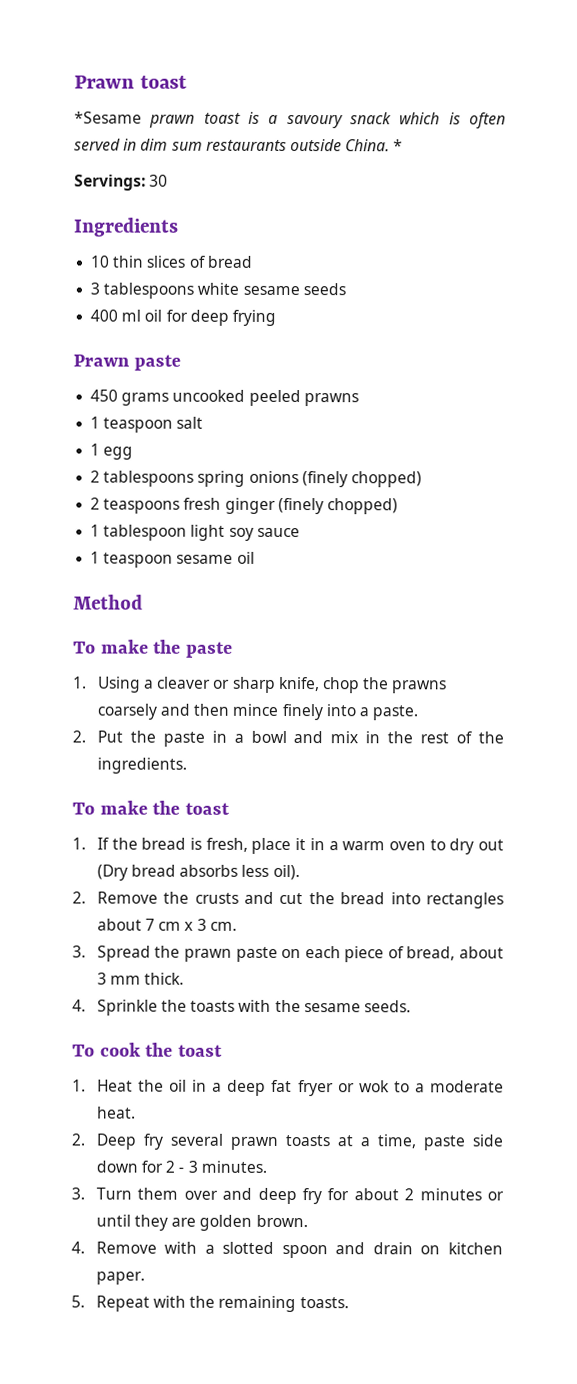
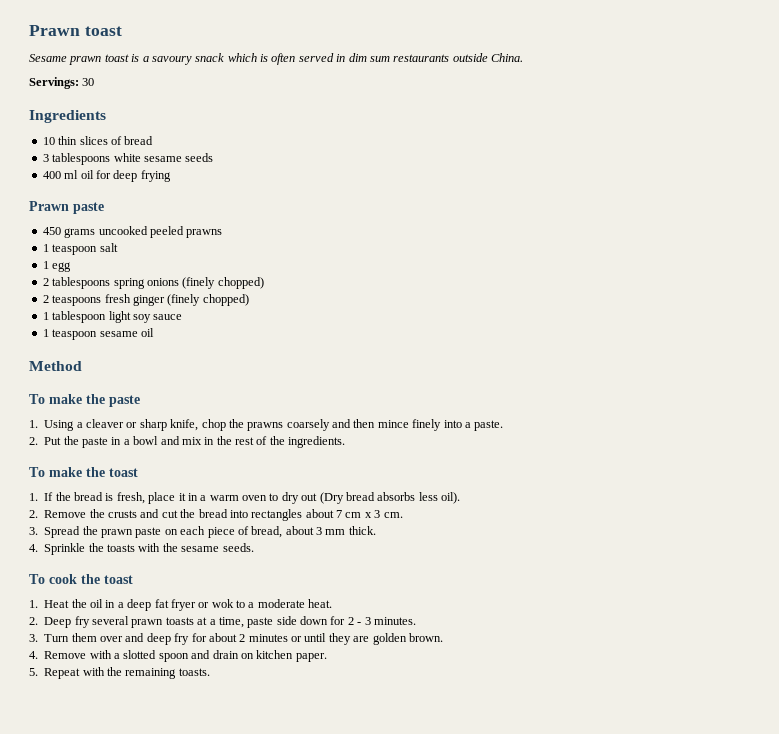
- *Sesame prawn toast is a savoury snack which is often served in dim sum restaurants outside China. *
+ Sesame prawn toast is a savoury snack which is often served in dim sum restaurants outside China.

